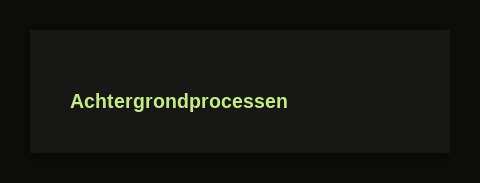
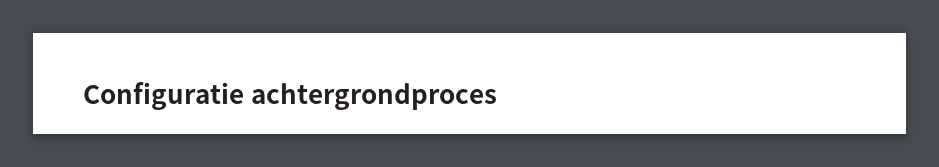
- Achtergrondprocessen
+ Configuratie achtergrondproces

